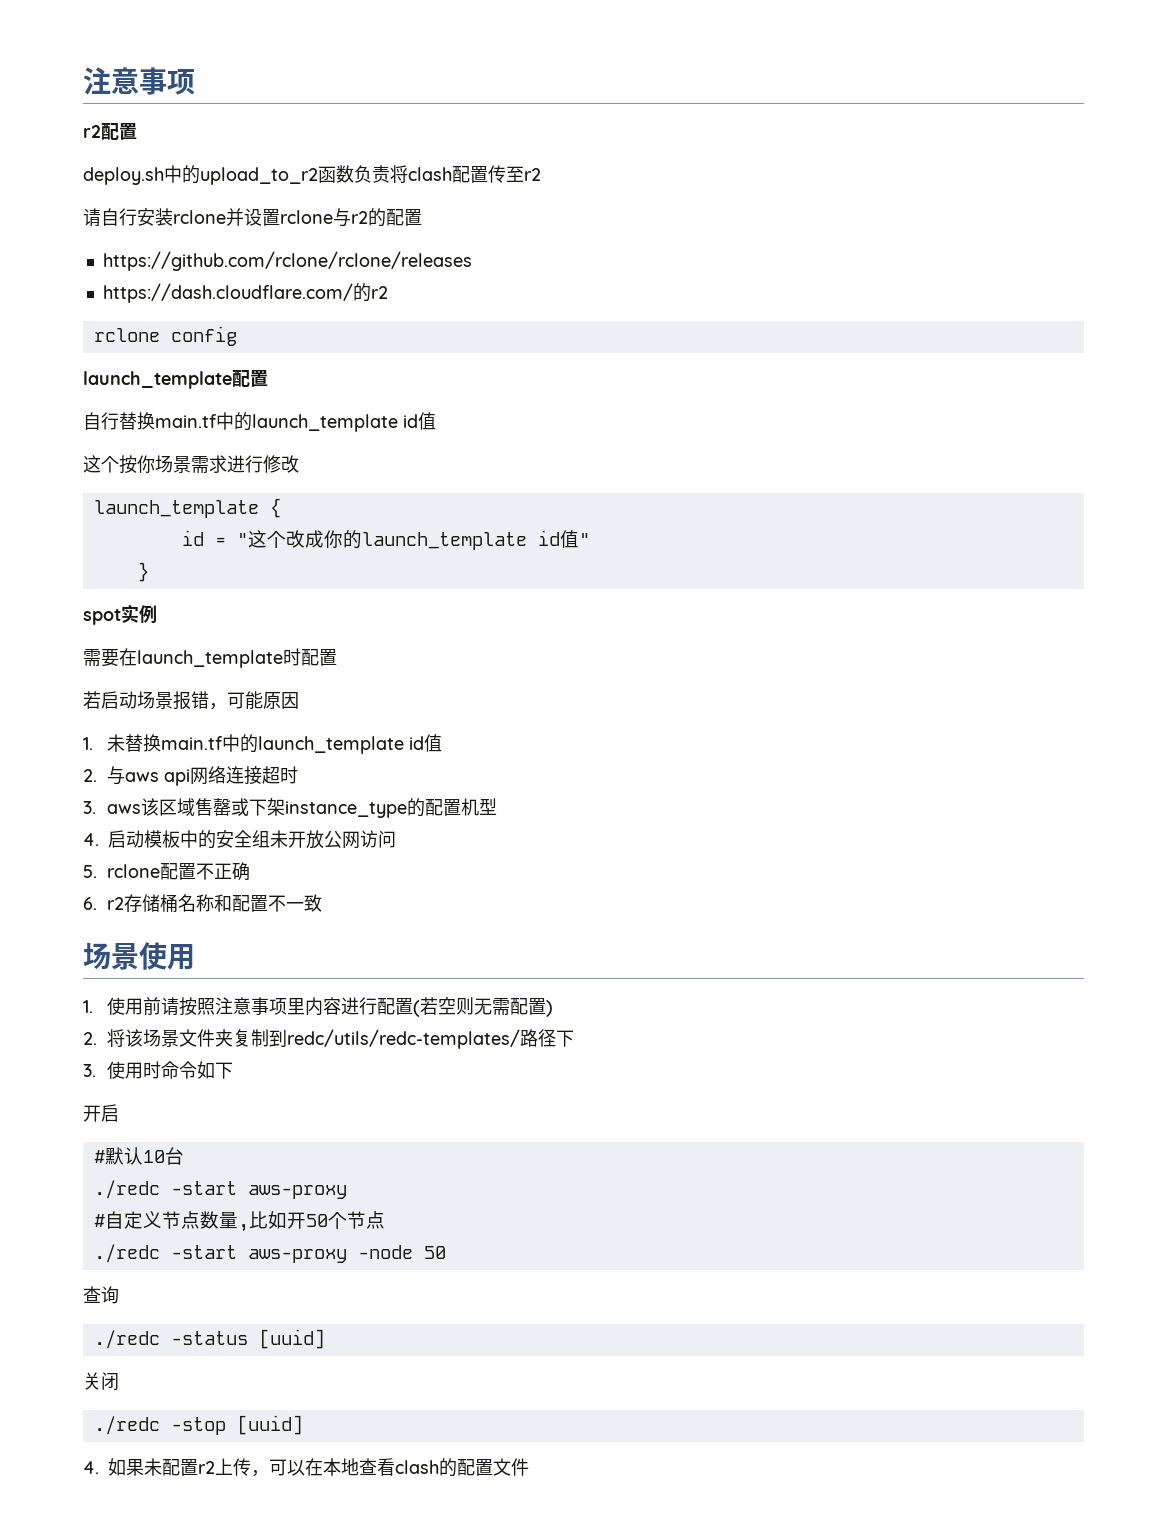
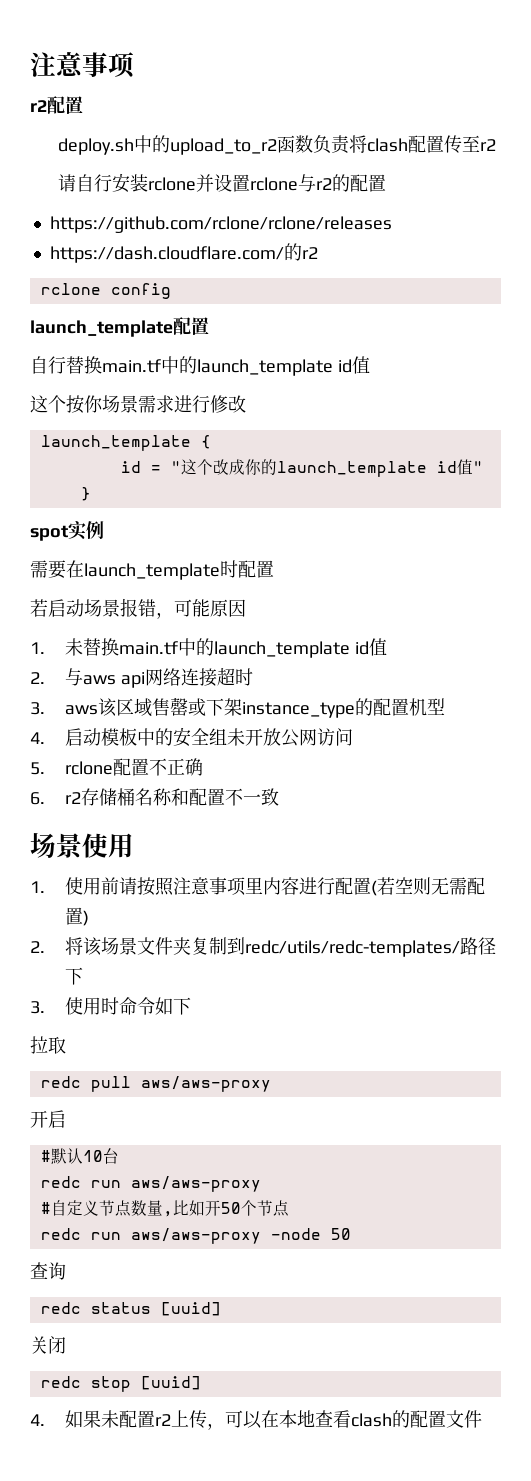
+ 拉取
+ redc pull aws/aws-proxy
  #默认10台
- ./redc -start aws-proxy
+ redc run aws/aws-proxy
- ./redc -start aws-proxy -node 50
+ redc run aws/aws-proxy -node 50
- ./redc -status [uuid]
+ redc status [uuid]
- ./redc -stop [uuid]
+ redc stop [uuid]

